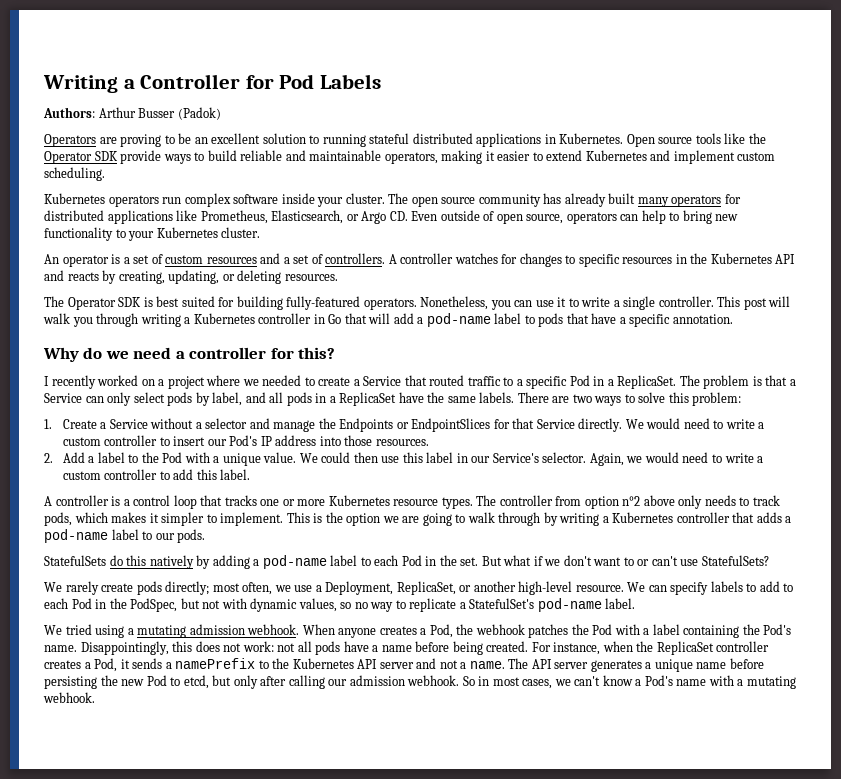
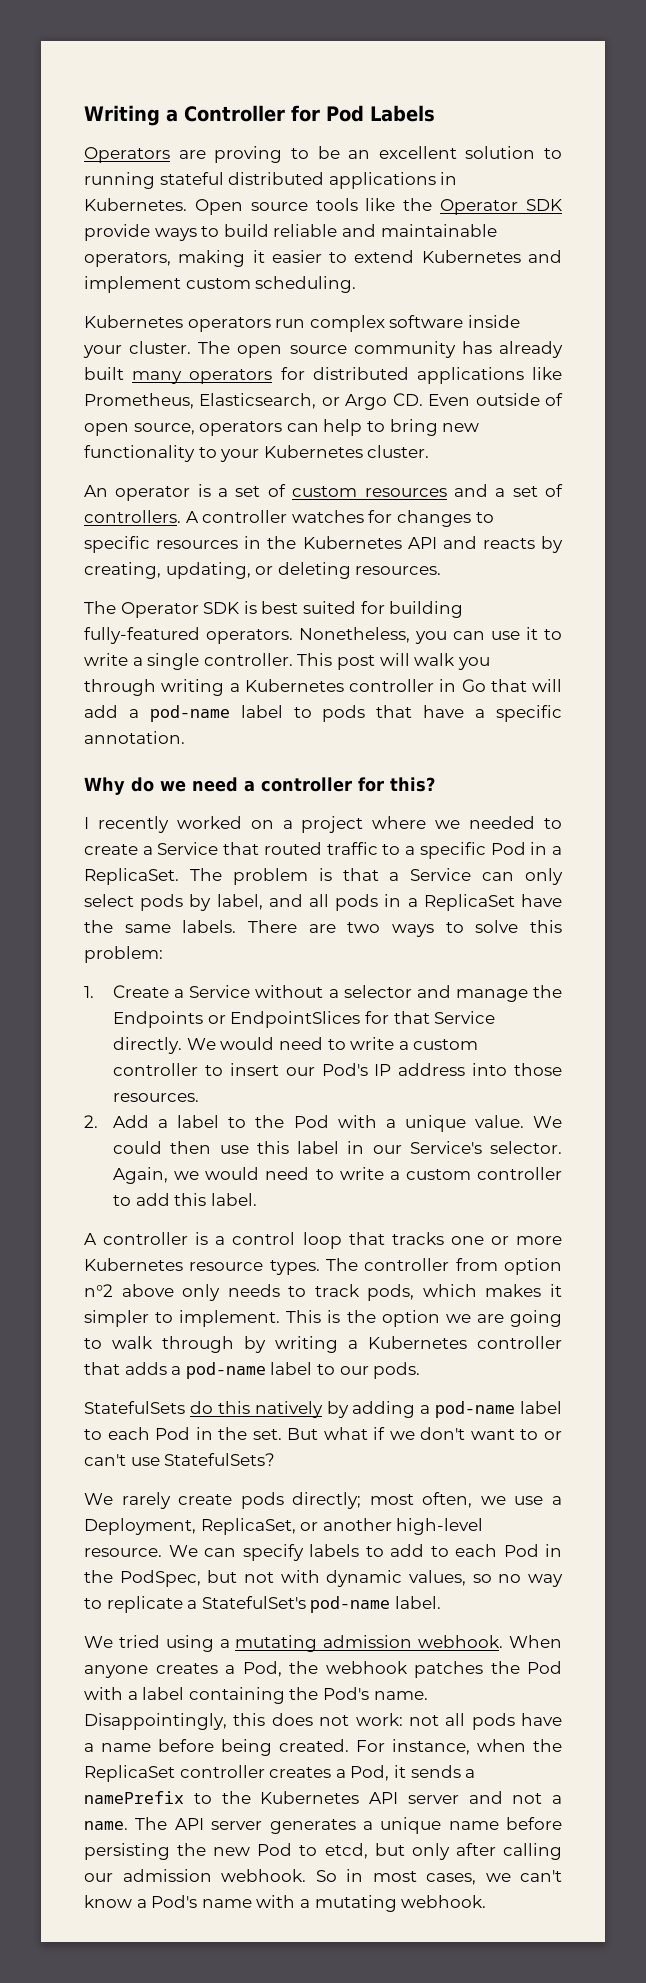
- Authors: Arthur Busser (Padok)

